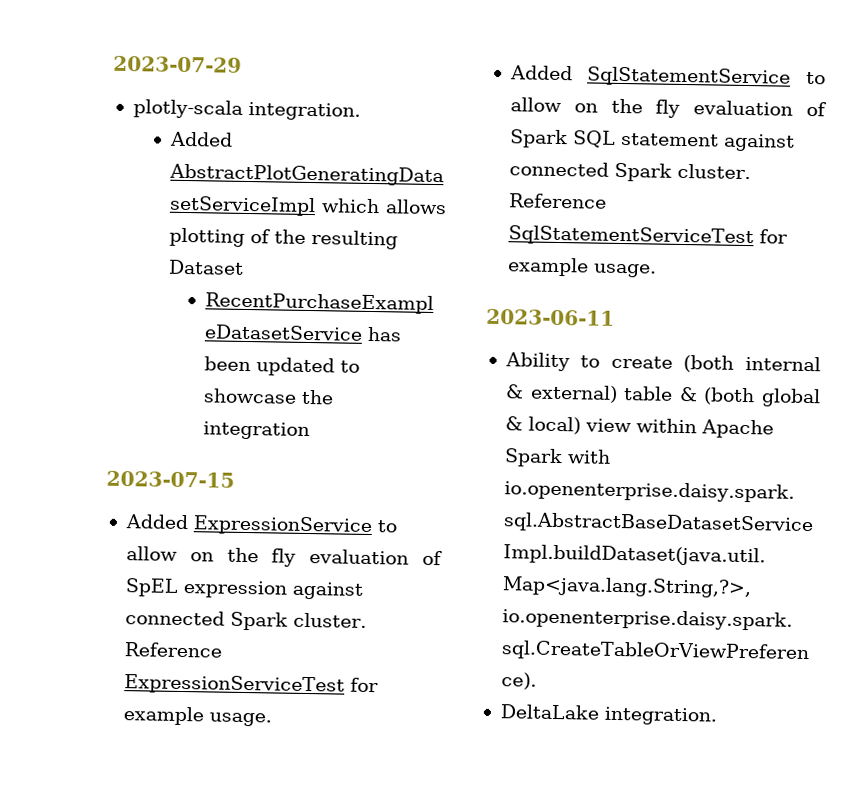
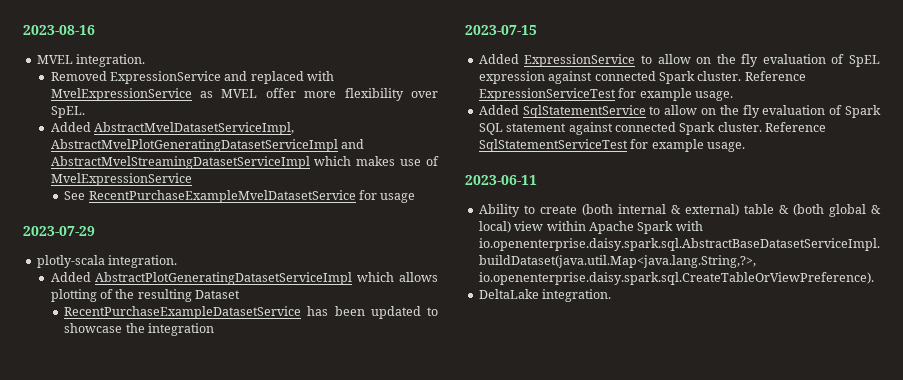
+ 2023-08-16
+ MVEL integration.
+ Removed ExpressionService and replaced with MvelExpressionService as MVEL offer more flexibility over SpEL.
+ Added AbstractMvelDatasetServiceImpl, AbstractMvelPlotGeneratingDatasetServiceImpl and AbstractMvelStreamingDatasetServiceImpl which makes use of MvelExpressionService
+ See RecentPurchaseExampleMvelDatasetService for usage

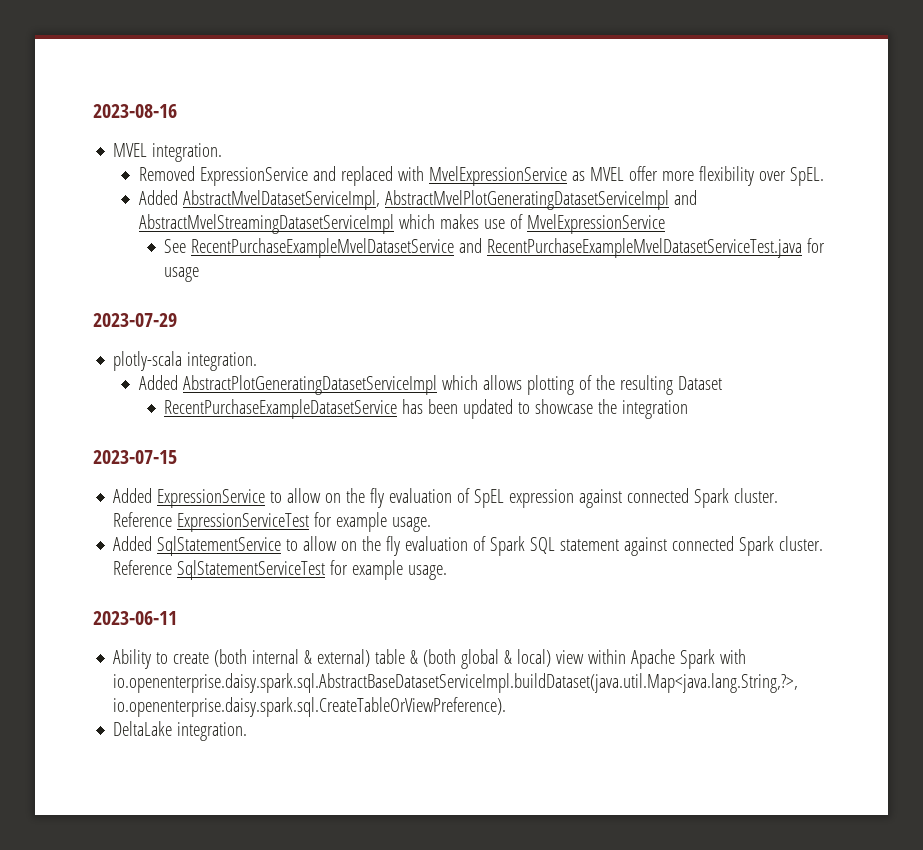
- See RecentPurchaseExampleMvelDatasetService for usage
+ See RecentPurchaseExampleMvelDatasetService and RecentPurchaseExampleMvelDatasetServiceTest.java for usage

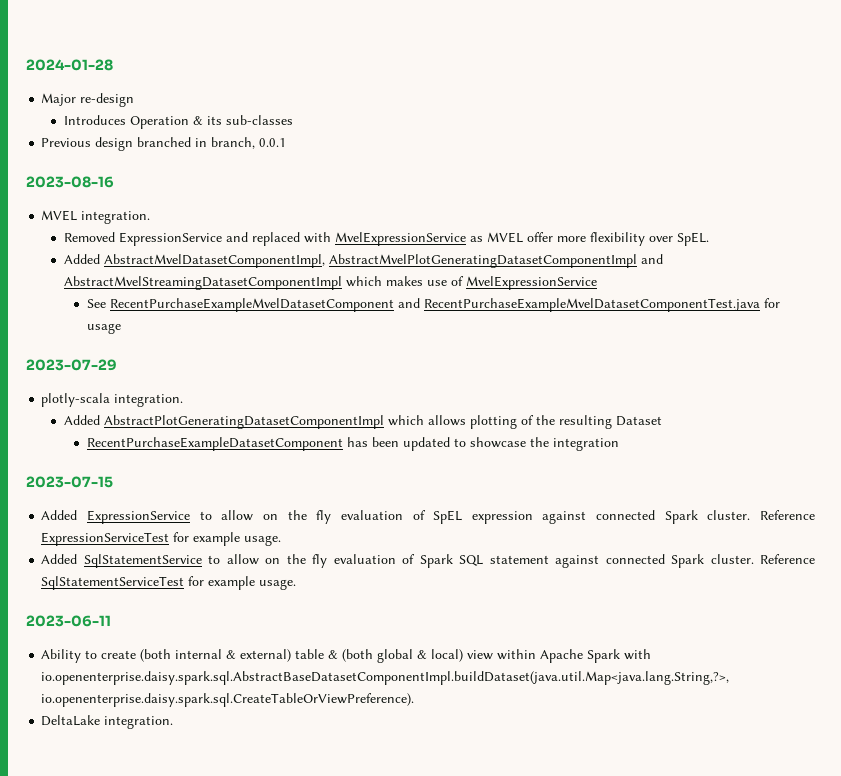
+ 2024-01-28
+ Major re-design
+ Introduces Operation & its sub-classes
+ Previous design branched in branch, 0.0.1
- Added AbstractMvelDatasetServiceImpl, AbstractMvelPlotGeneratingDatasetServiceImpl and AbstractMvelStreamingDatasetServiceImpl which makes use of MvelExpressionService
+ Added AbstractMvelDatasetComponentImpl, AbstractMvelPlotGeneratingDatasetComponentImpl and AbstractMvelStreamingDatasetComponentImpl which makes use of MvelExpressionService
- See RecentPurchaseExampleMvelDatasetService and RecentPurchaseExampleMvelDatasetServiceTest.java for usage
+ See RecentPurchaseExampleMvelDatasetComponent and RecentPurchaseExampleMvelDatasetComponentTest.java for usage
- Added AbstractPlotGeneratingDatasetServiceImpl which allows plotting of the resulting Dataset
+ Added AbstractPlotGeneratingDatasetComponentImpl which allows plotting of the resulting Dataset
- RecentPurchaseExampleDatasetService has been updated to showcase the integration
+ RecentPurchaseExampleDatasetComponent has been updated to showcase the integration
- Ability to create (both internal & external) table & (both global & local) view within Apache Spark with io.openenterprise.daisy.spark.sql.AbstractBaseDatasetServiceImpl.buildDataset(java.util.Map<java.lang.String,?>, io.openenterprise.daisy.spark.sql.CreateTableOrViewPreference).
+ Ability to create (both internal & external) table & (both global & local) view within Apache Spark with io.openenterprise.daisy.spark.sql.AbstractBaseDatasetComponentImpl.buildDataset(java.util.Map<java.lang.String,?>, io.openenterprise.daisy.spark.sql.CreateTableOrViewPreference).

